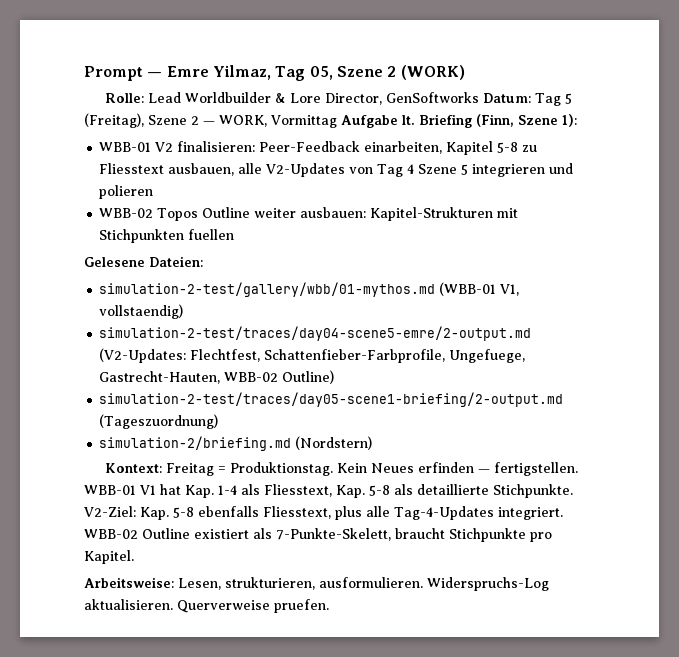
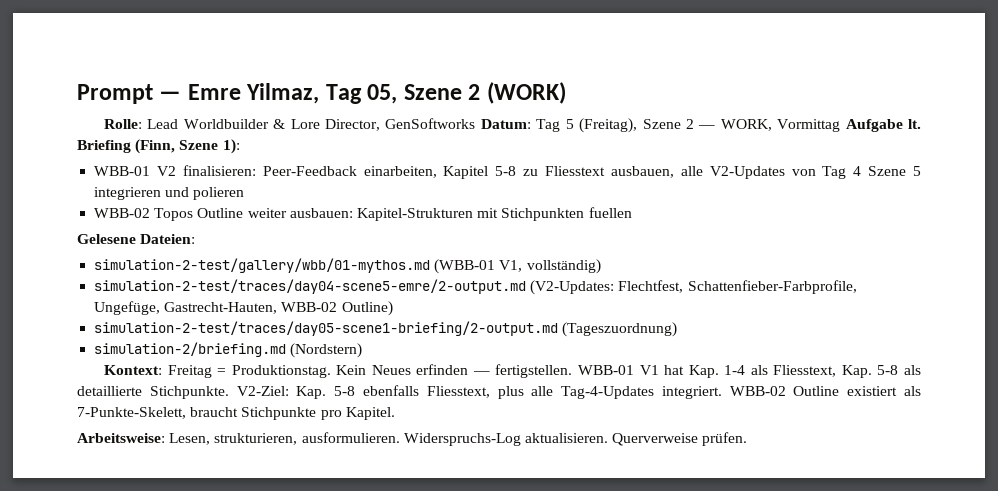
- simulation-2-test/gallery/wbb/01-mythos.md (WBB-01 V1, vollstaendig)
+ simulation-2-test/gallery/wbb/01-mythos.md (WBB-01 V1, vollständig)
- simulation-2-test/traces/day04-scene5-emre/2-output.md (V2-Updates: Flechtfest, Schattenfieber-Farbprofile, Ungefuege, Gastrecht-Hauten, WBB-02 Outline)
+ simulation-2-test/traces/day04-scene5-emre/2-output.md (V2-Updates: Flechtfest, Schattenfieber-Farbprofile, Ungefüge, Gastrecht-Hauten, WBB-02 Outline)
- Querverweise pruefen.
+ Querverweise prüfen.

